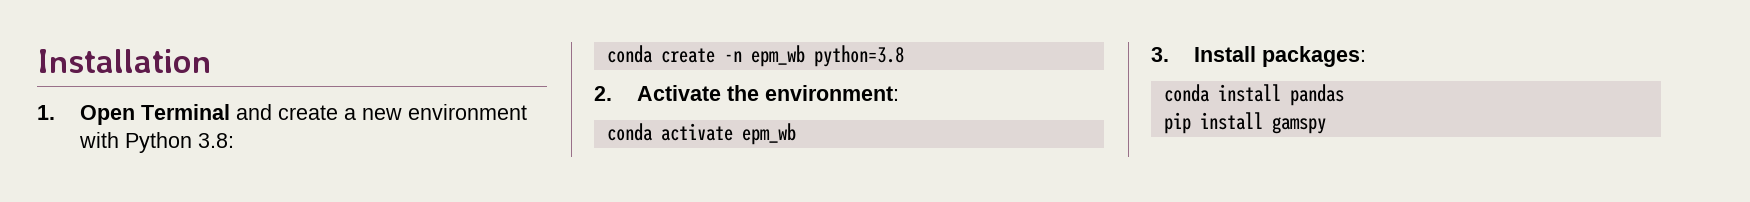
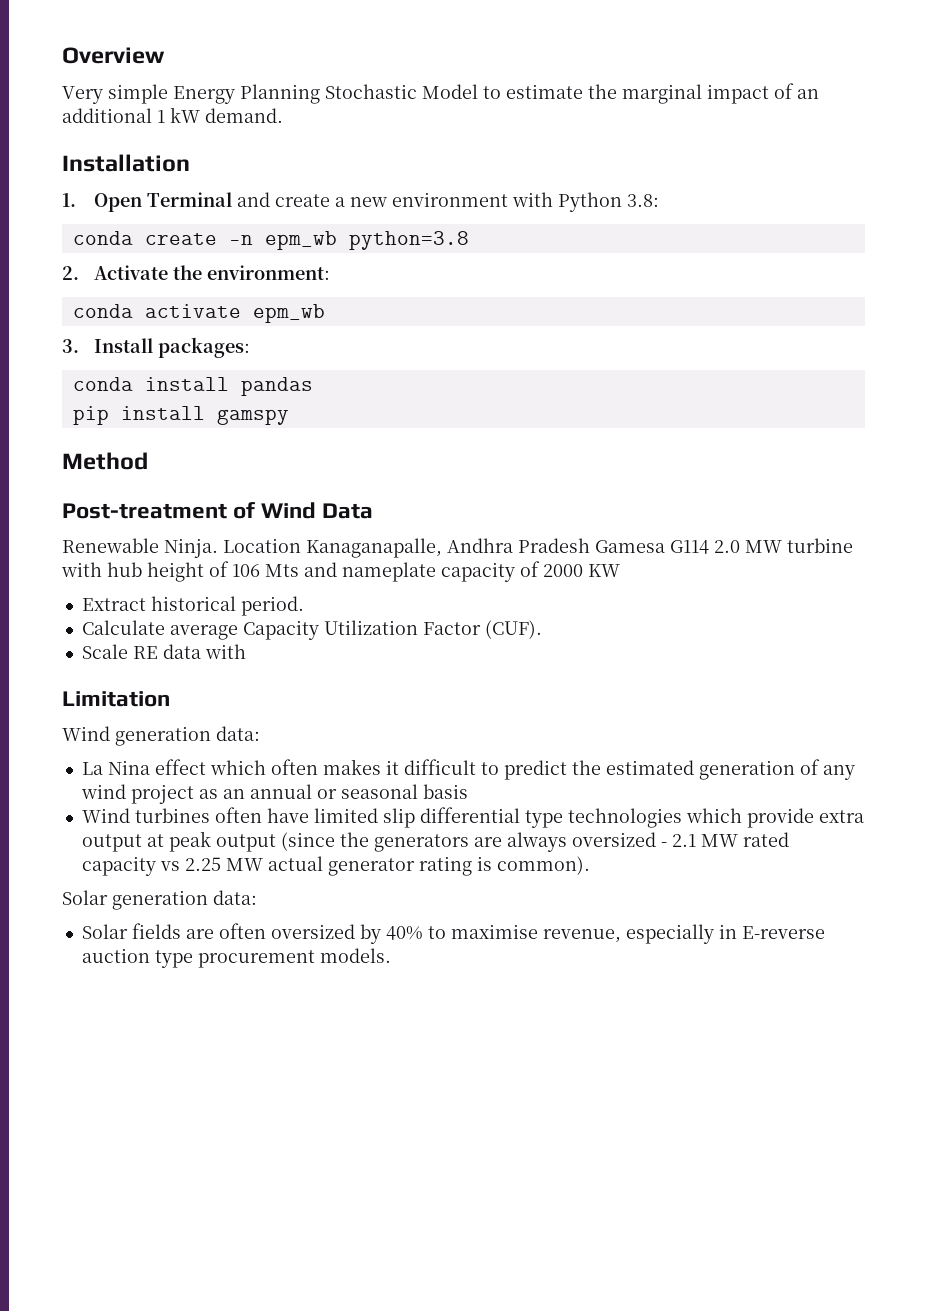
+ Overview
+ Very simple Energy Planning Stochastic Model to estimate the marginal impact of an additional 1 kW demand.
+ Method
+ Post-treatment of Wind Data
+ Renewable Ninja. Location Kanaganapalle, Andhra Pradesh Gamesa G114 2.0 MW turbine with hub height of 106 Mts and nameplate capacity of 2000 KW
+ Extract historical period.
+ Calculate average Capacity Utilization Factor (CUF).
+ Scale RE data with
+ Limitation
+ Wind generation data:
+ La Nina effect which often makes it difficult to predict the estimated generation of any wind project as an annual or seasonal basis
+ Wind turbines often have limited slip differential type technologies which provide extra output at peak output (since the generators are always oversized - 2.1 MW rated capacity vs 2.25 MW actual generator rating is common).
+ Solar generation data:
+ Solar fields are often oversized by 40% to maximise revenue, especially in E-reverse auction type procurement models.

